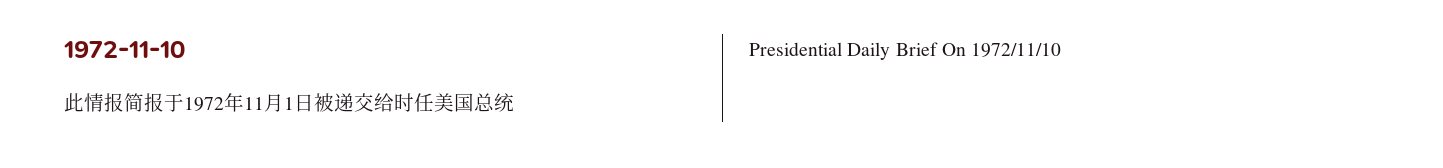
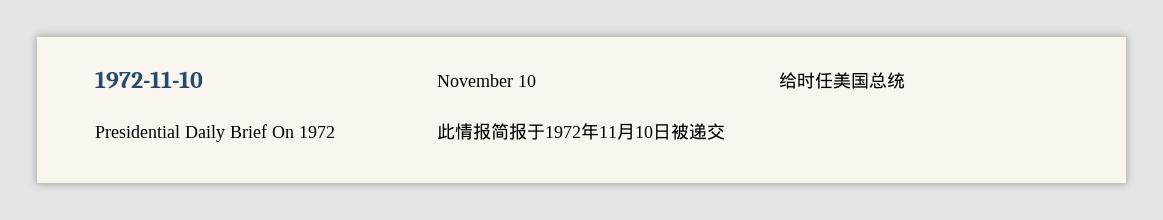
+ Presidential Daily Brief On 1972 November 10
- 此情报简报于1972年11月1日被递交给时任美国总统
+ 此情报简报于1972年11月10日被递交给时任美国总统
- Presidential Daily Brief On 1972/11/10

